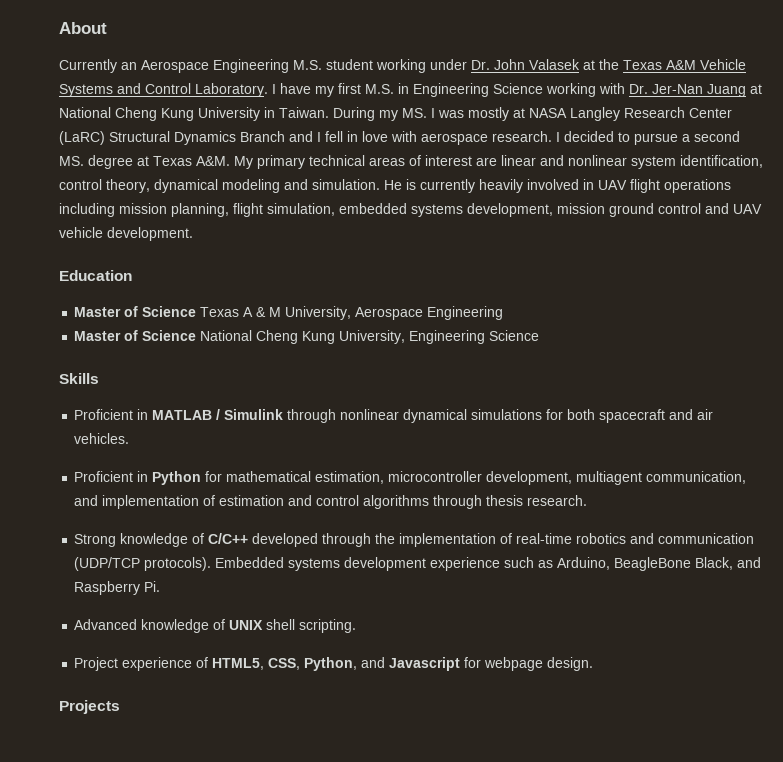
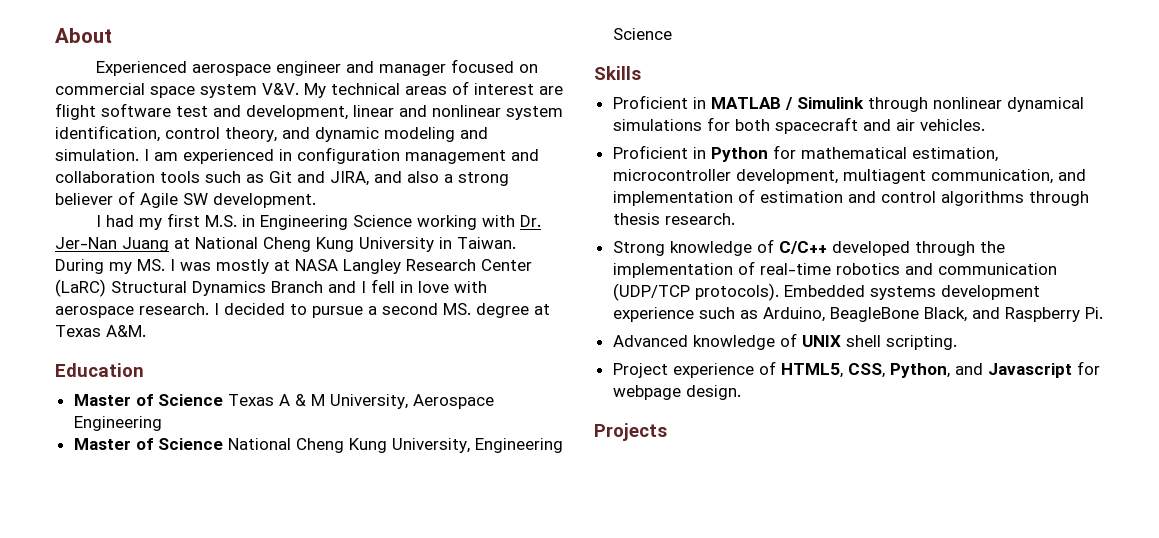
- Currently an Aerospace Engineering M.S. student working under Dr. John Valasek at the Texas A&M Vehicle Systems and Control Laboratory. I have my first M.S. in Engineering Science working with Dr. Jer-Nan Juang at National Cheng Kung University in Taiwan.
+ Experienced aerospace engineer and manager focused on commercial space system V&V. My technical areas of interest are flight software test and development, linear and nonlinear system identification, control theory, and dynamic modeling and simulation. I am experienced in configuration management and collaboration tools such as Git and JIRA, and also a strong believer of Agile SW development.
+ I had my first M.S. in Engineering Science working with Dr. Jer-Nan Juang at National Cheng Kung University in Taiwan.
- I decided to pursue a second MS. degree at Texas A&M. My primary technical areas of interest are linear and nonlinear system identification, control theory, dynamical modeling and simulation. He is currently heavily involved in UAV flight operations including mission planning, flight simulation, embedded systems development, mission ground control and UAV vehicle development.
+ I decided to pursue a second MS. degree at Texas A&M.

